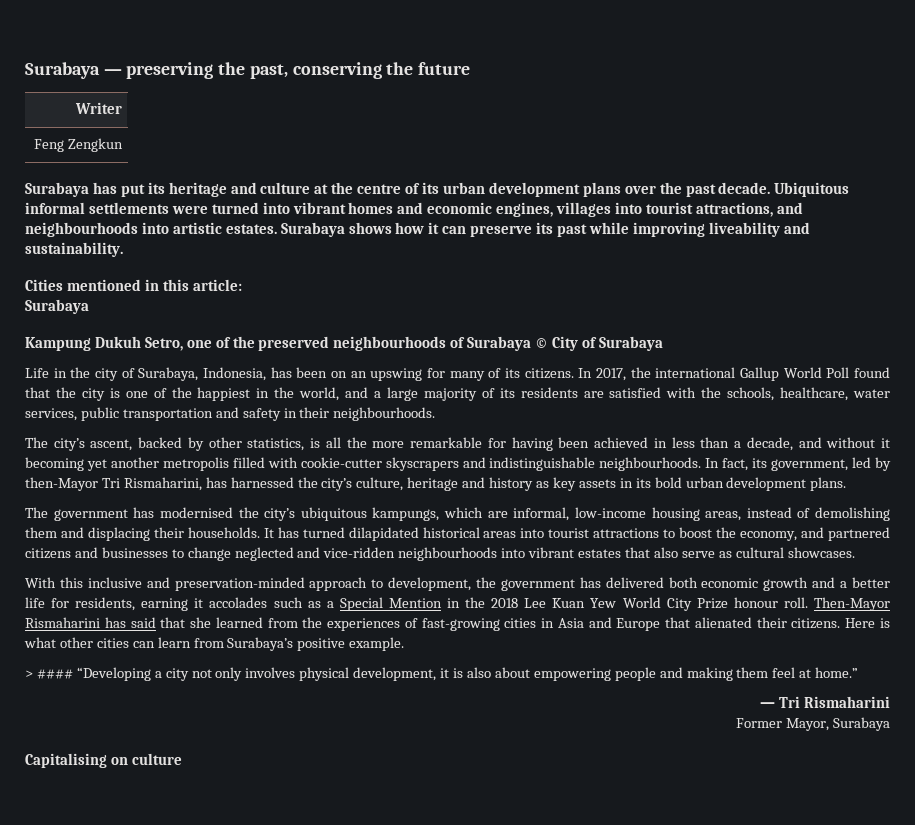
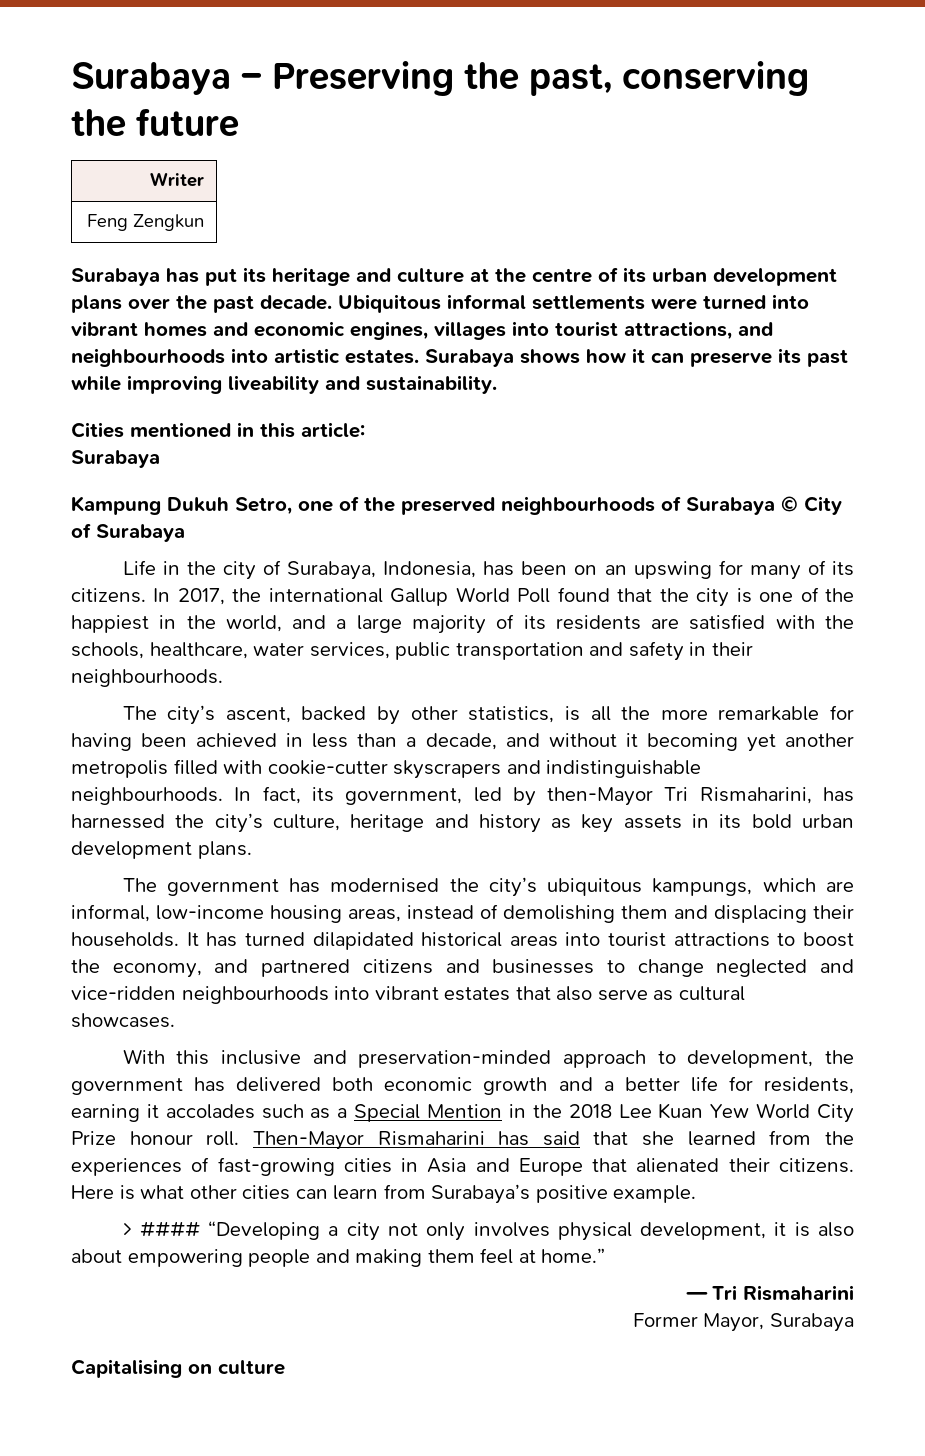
- Surabaya — preserving the past, conserving the future
+ Surabaya – Preserving the past, conserving the future

